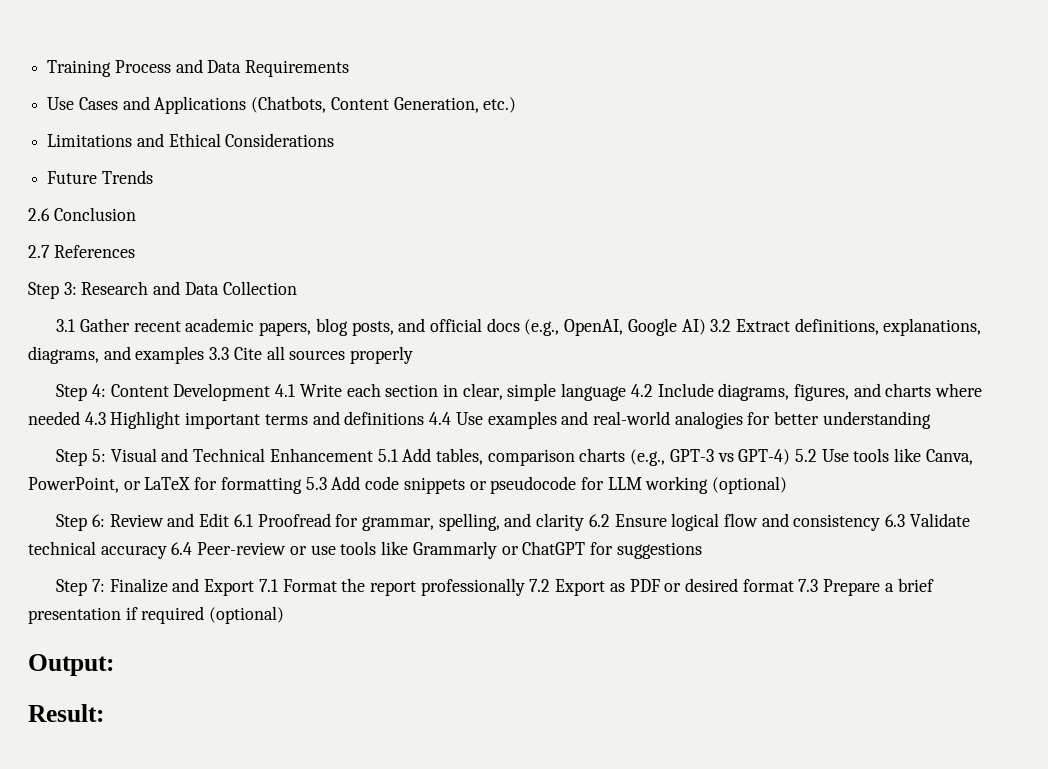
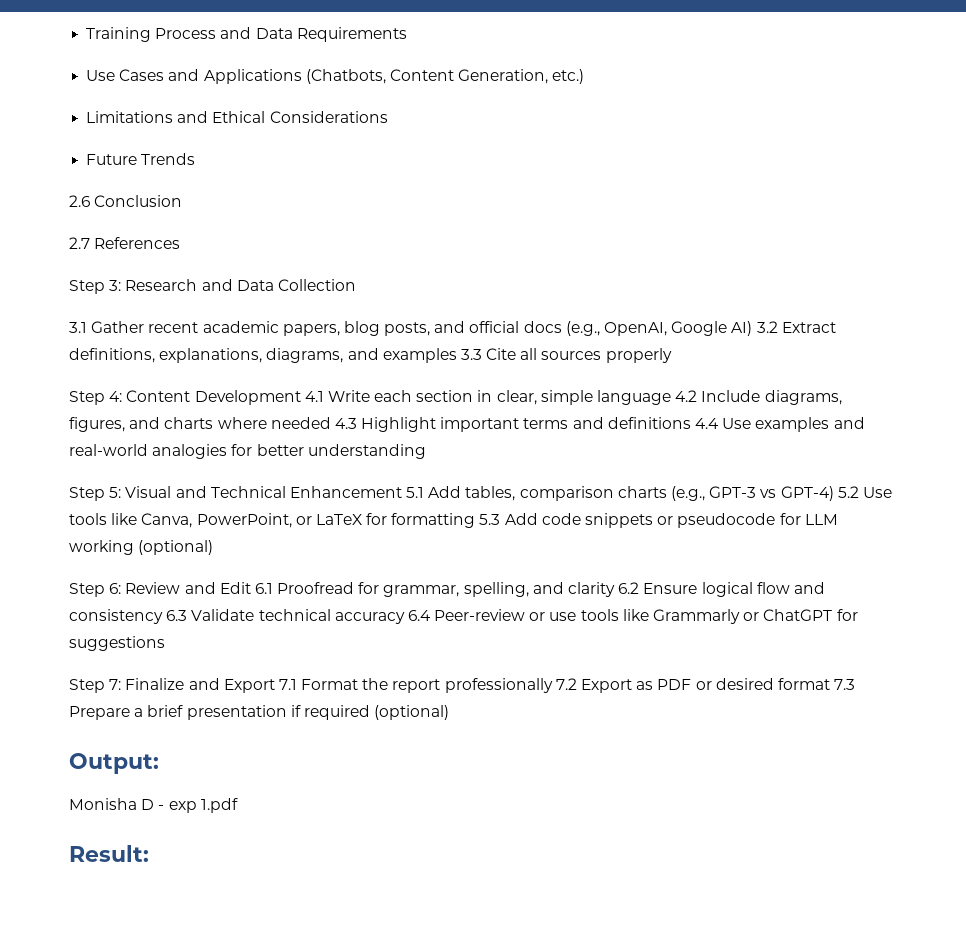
+ Monisha D - exp 1.pdf

